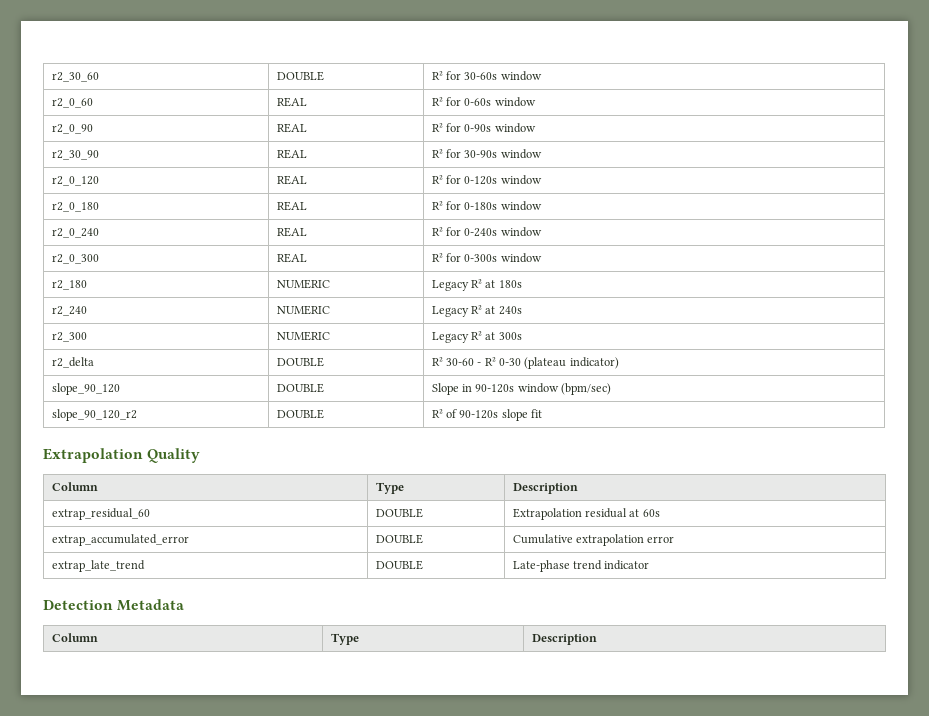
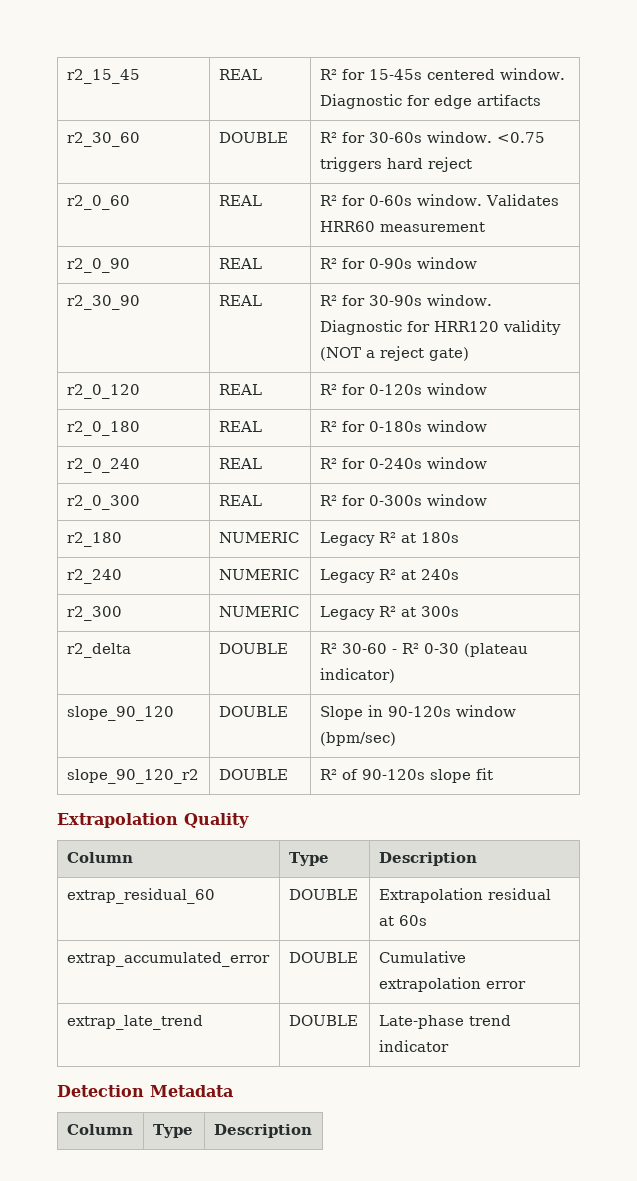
+ r2_15_45 | REAL | R² for 15-45s centered window. Diagnostic for edge artifacts
- r2_30_60 | DOUBLE | R² for 30-60s window
+ r2_30_60 | DOUBLE | R² for 30-60s window. <0.75 triggers hard reject
- r2_0_60 | REAL | R² for 0-60s window
+ r2_0_60 | REAL | R² for 0-60s window. Validates HRR60 measurement
- r2_30_90 | REAL | R² for 30-90s window
+ r2_30_90 | REAL | R² for 30-90s window. Diagnostic for HRR120 validity (NOT a reject gate)

